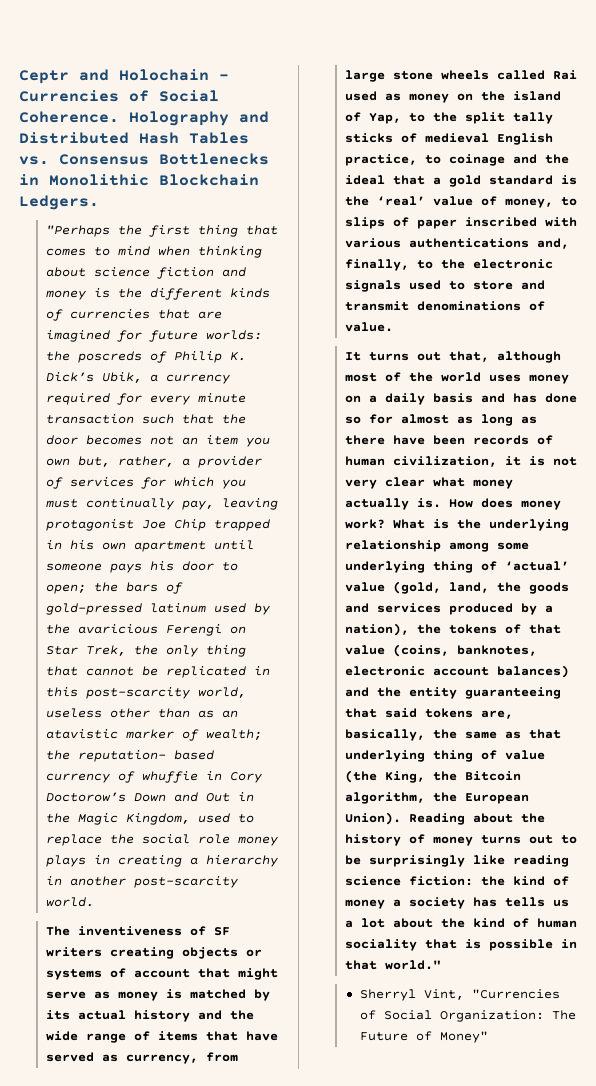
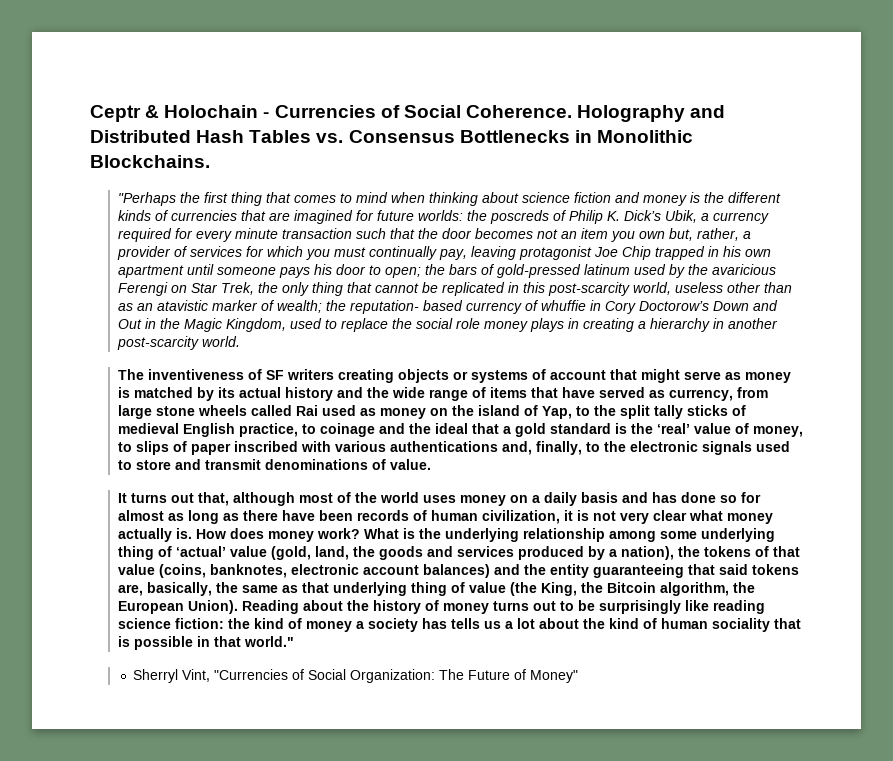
- Ceptr and Holochain - Currencies of Social Coherence.
+ Ceptr & Holochain - Currencies of Social Coherence.
- Holography and Distributed Hash Tables vs. Consensus Bottlenecks in Monolithic Blockchain Ledgers.
+ Holography and Distributed Hash Tables vs. Consensus Bottlenecks in Monolithic Blockchains.

